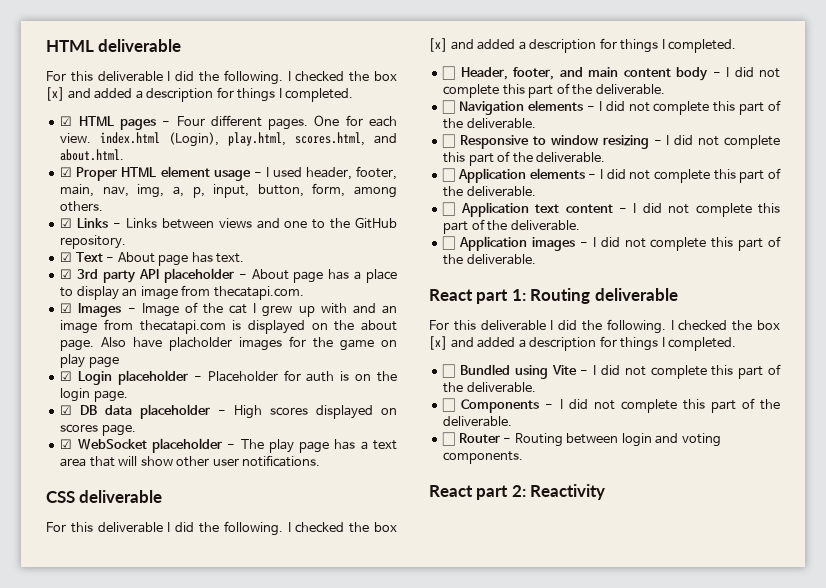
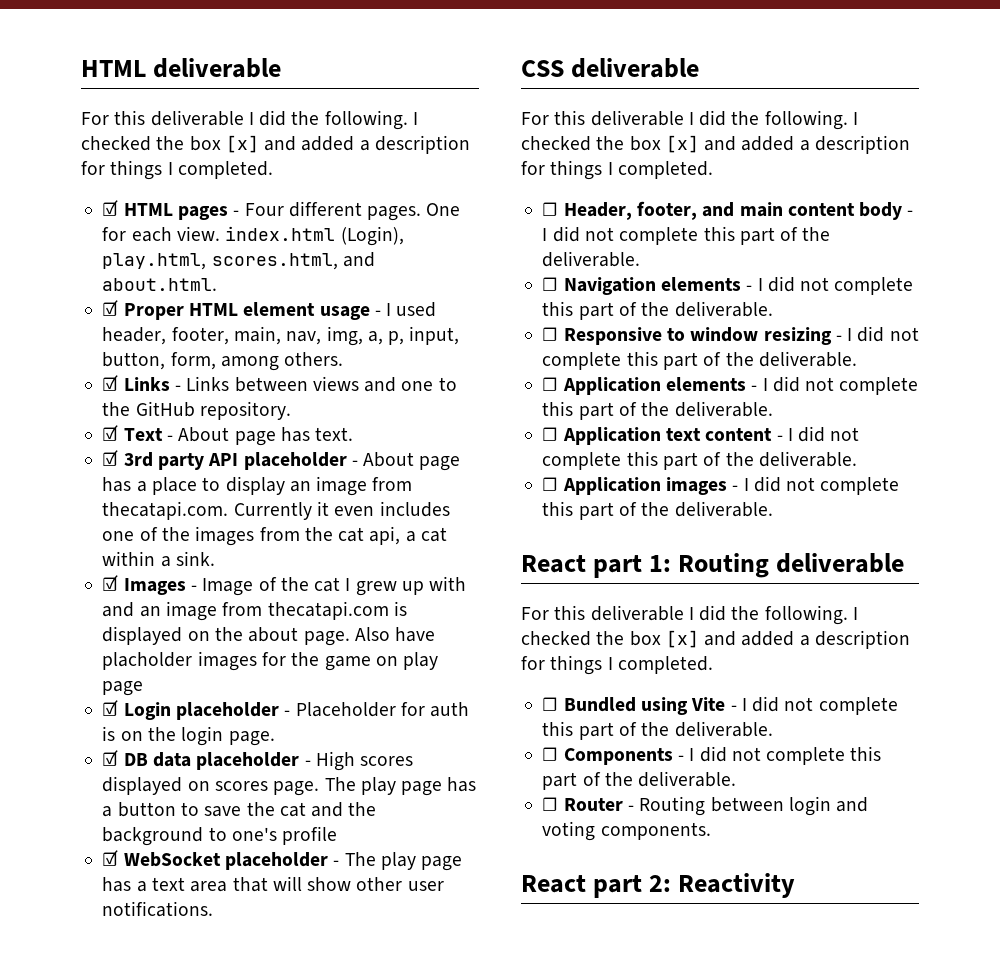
- ☑ 3rd party API placeholder - About page has a place to display an image from thecatapi.com.
+ ☑ 3rd party API placeholder - About page has a place to display an image from thecatapi.com. Currently it even includes one of the images from the cat api, a cat within a sink.
+ The play page has a button to save the cat and the background to one's profile

